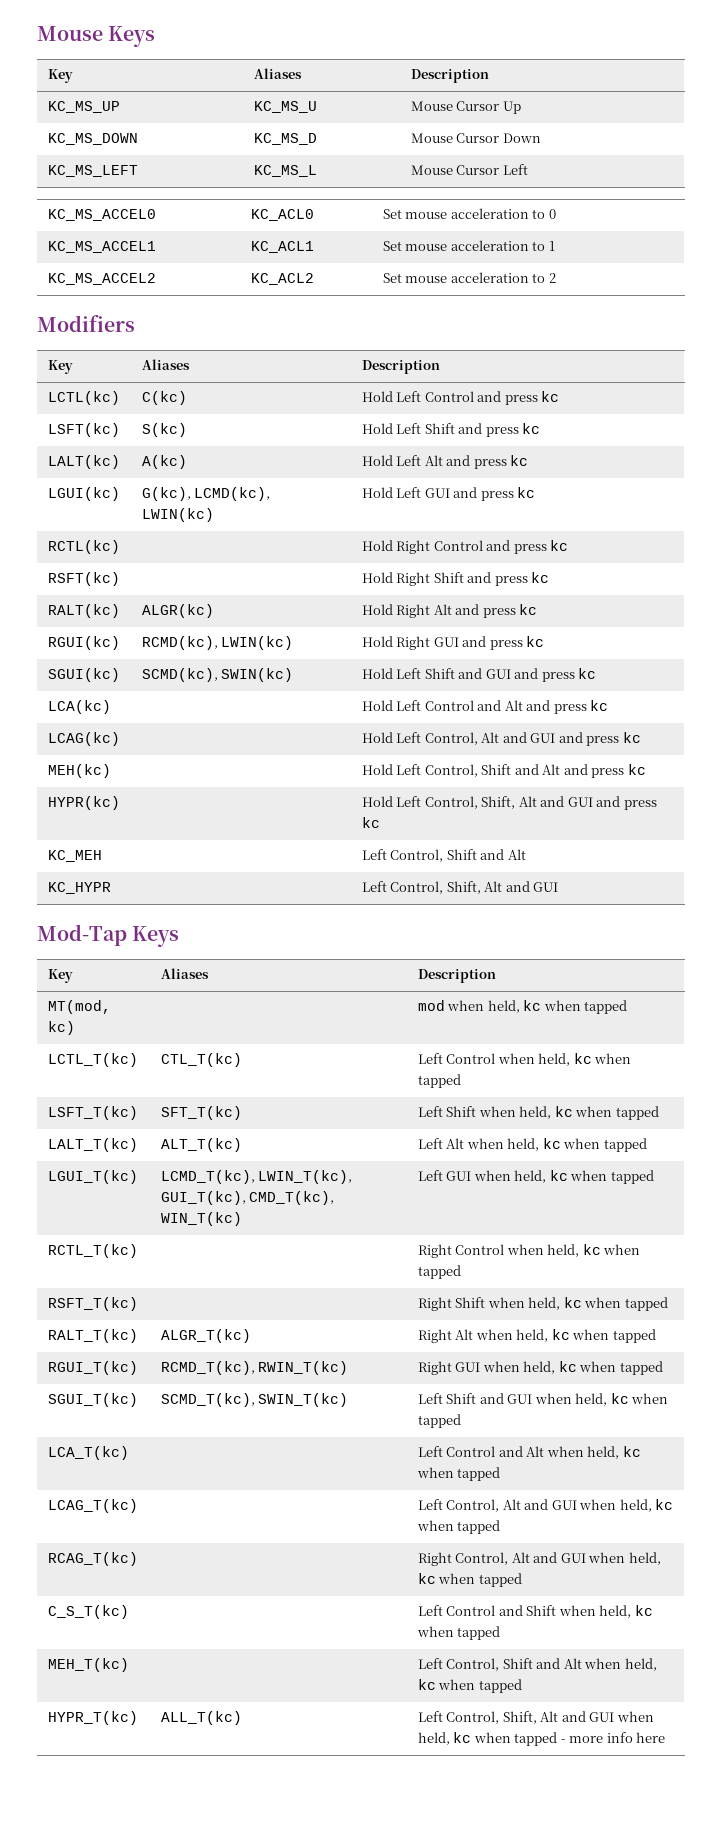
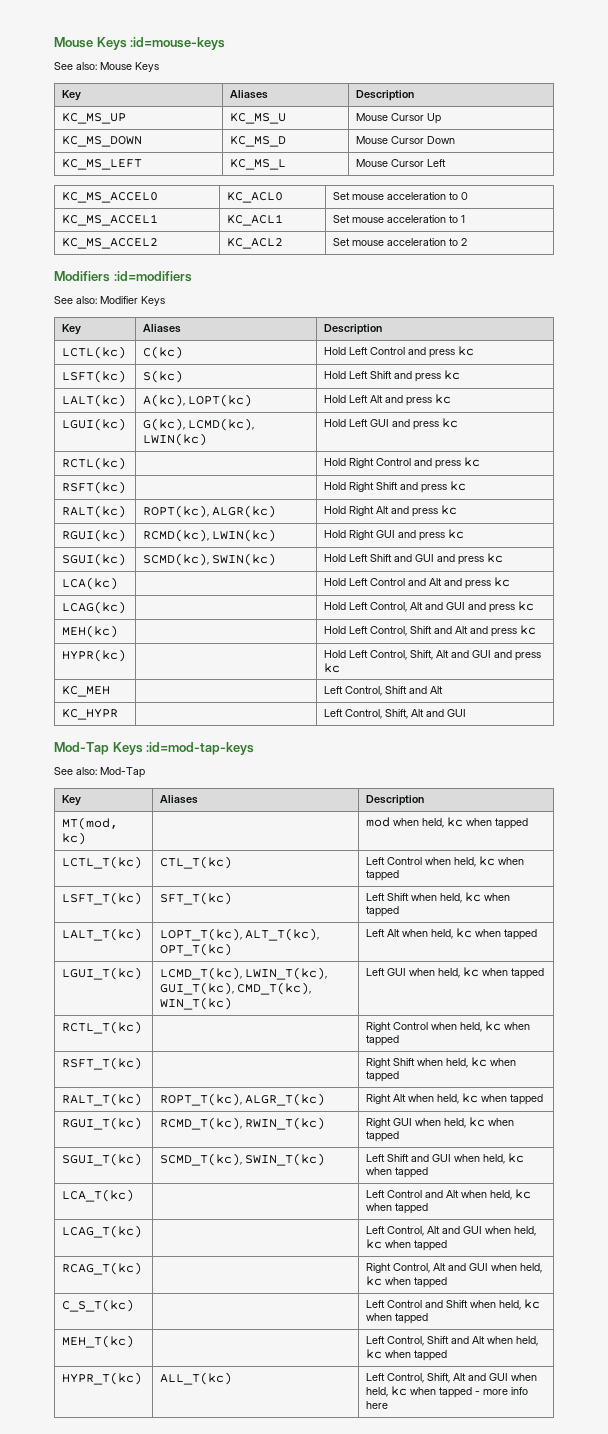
- Mouse Keys
+ Mouse Keys :id=mouse-keys
+ See also: Mouse Keys
- Modifiers
+ Modifiers :id=modifiers
+ See also: Modifier Keys
- LALT(kc) | A(kc) | Hold Left Alt and press kc
+ LALT(kc) | A(kc), LOPT(kc) | Hold Left Alt and press kc
- RALT(kc) | ALGR(kc) | Hold Right Alt and press kc
+ RALT(kc) | ROPT(kc), ALGR(kc) | Hold Right Alt and press kc
- Mod-Tap Keys
+ Mod-Tap Keys :id=mod-tap-keys
+ See also: Mod-Tap
- LALT_T(kc) | ALT_T(kc) | Left Alt when held, kc when tapped
+ LALT_T(kc) | LOPT_T(kc), ALT_T(kc), OPT_T(kc) | Left Alt when held, kc when tapped
- RALT_T(kc) | ALGR_T(kc) | Right Alt when held, kc when tapped
+ RALT_T(kc) | ROPT_T(kc), ALGR_T(kc) | Right Alt when held, kc when tapped

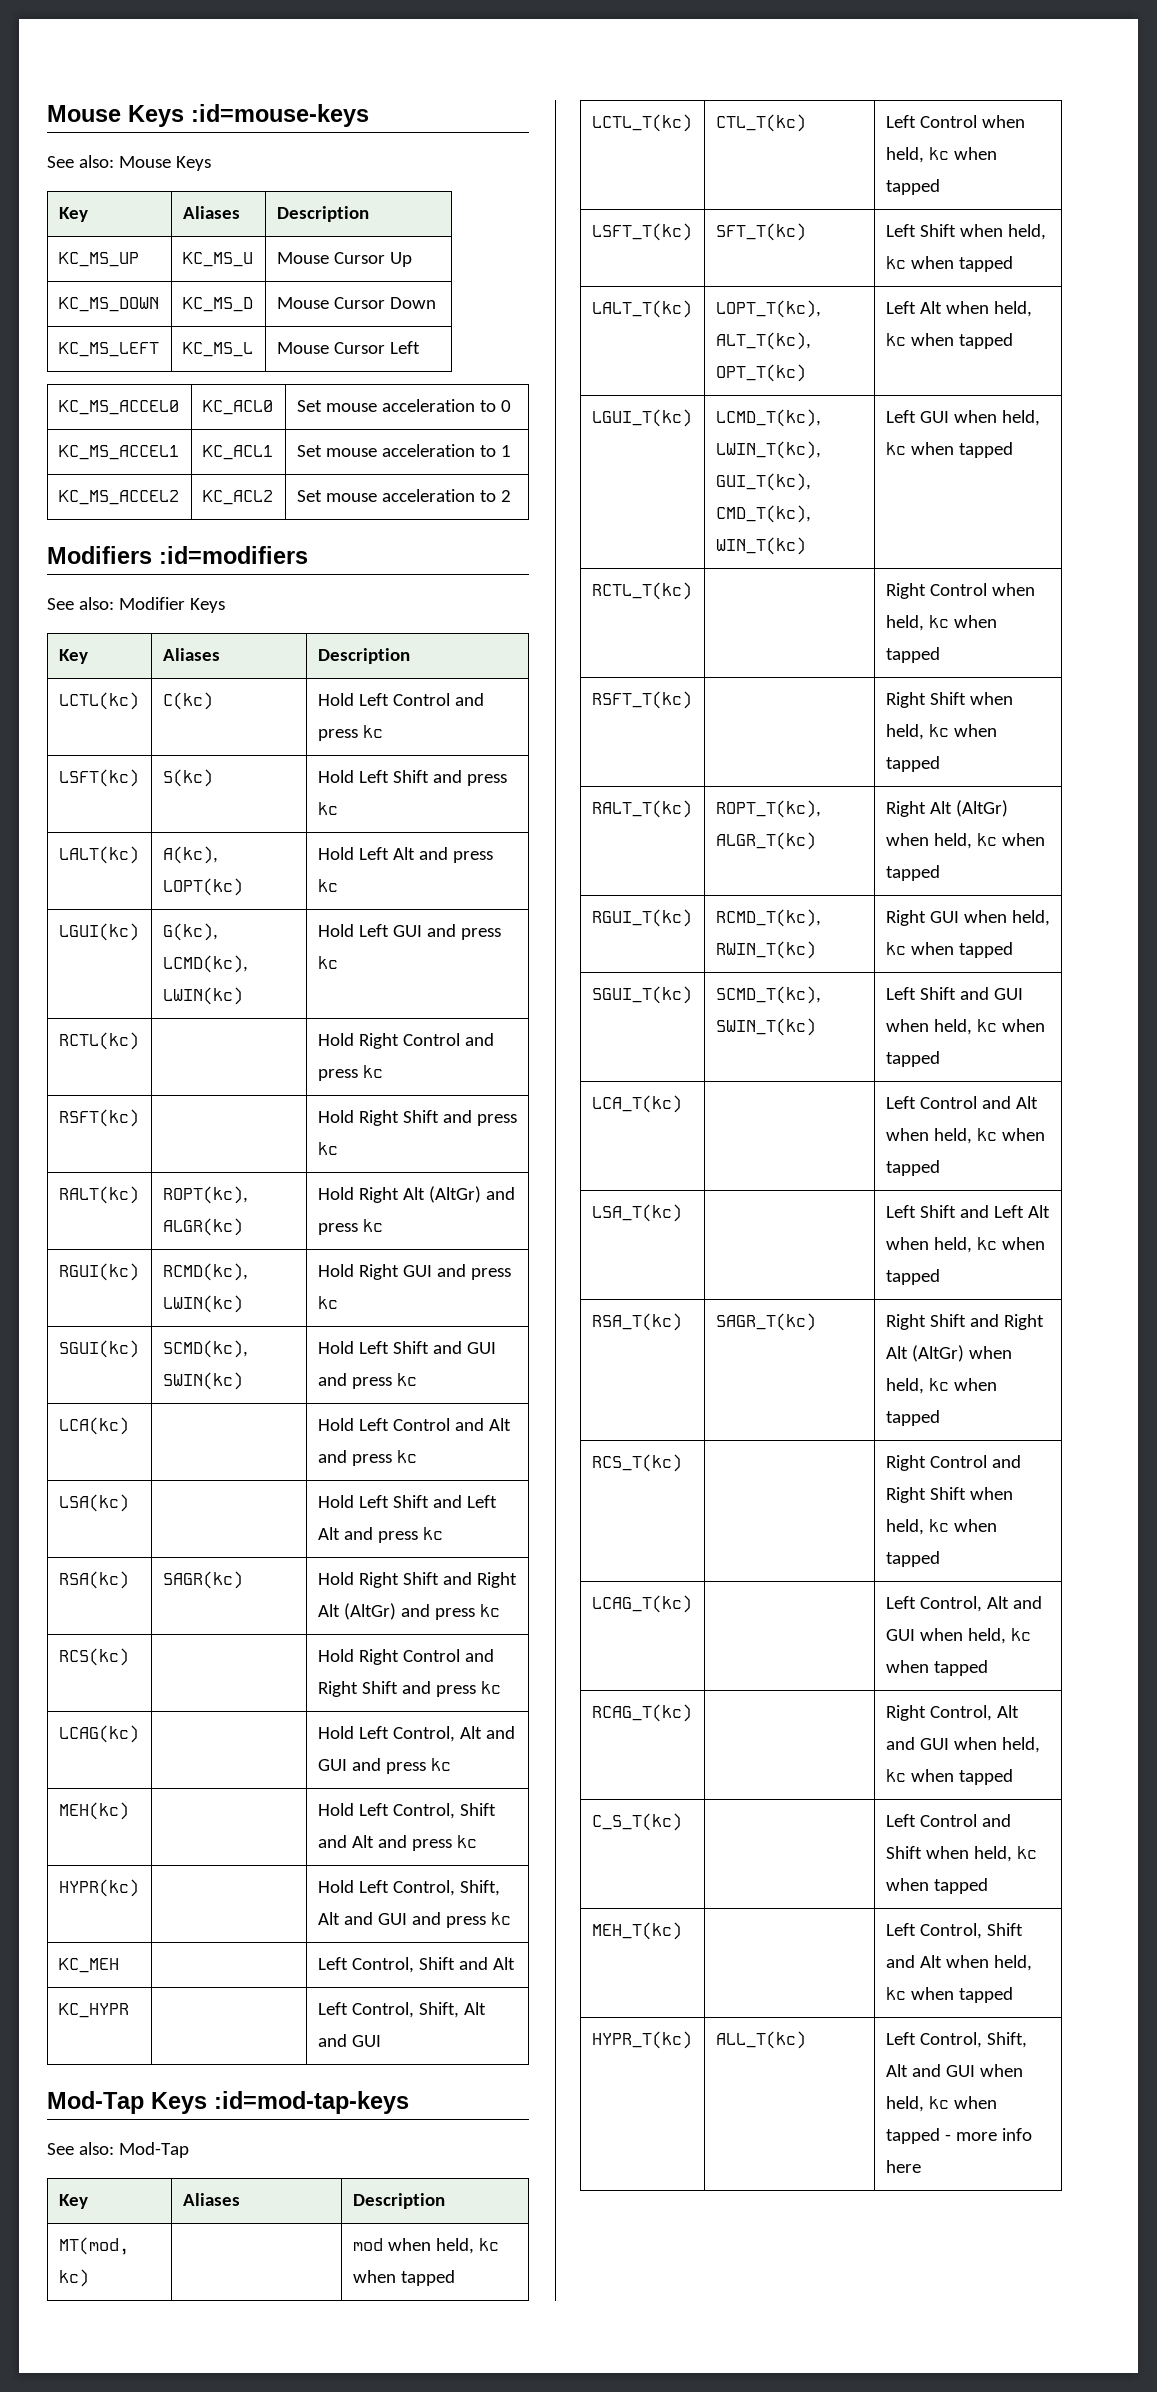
- RALT(kc) | ROPT(kc), ALGR(kc) | Hold Right Alt and press kc
+ RALT(kc) | ROPT(kc), ALGR(kc) | Hold Right Alt (AltGr) and press kc
+ LSA(kc) | | Hold Left Shift and Left Alt and press kc
+ RSA(kc) | SAGR(kc) | Hold Right Shift and Right Alt (AltGr) and press kc
+ RCS(kc) | | Hold Right Control and Right Shift and press kc
- RALT_T(kc) | ROPT_T(kc), ALGR_T(kc) | Right Alt when held, kc when tapped
+ RALT_T(kc) | ROPT_T(kc), ALGR_T(kc) | Right Alt (AltGr) when held, kc when tapped
+ LSA_T(kc) | | Left Shift and Left Alt when held, kc when tapped
+ RSA_T(kc) | SAGR_T(kc) | Right Shift and Right Alt (AltGr) when held, kc when tapped
+ RCS_T(kc) | | Right Control and Right Shift when held, kc when tapped

